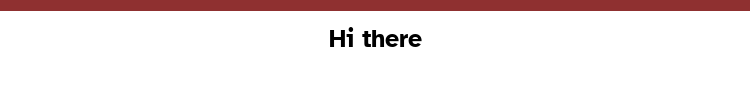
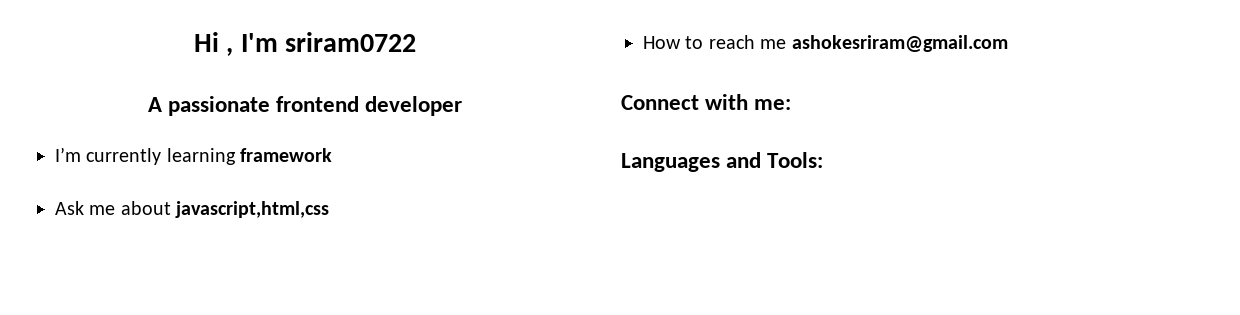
- Hi there
+ Hi , I'm sriram0722
+ A passionate frontend developer
+ I’m currently learning framework
+ Ask me about javascript,html,css
+ How to reach me ashokesriram@gmail.com
+ Connect with me:
+ Languages and Tools:

